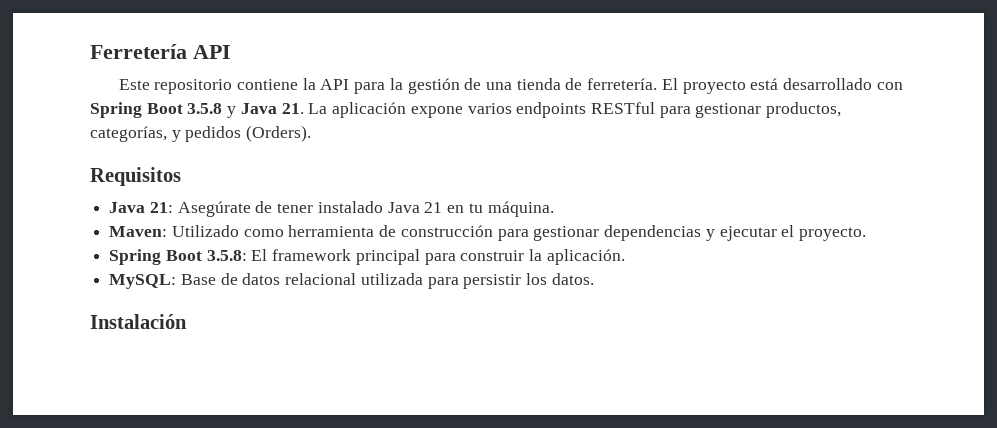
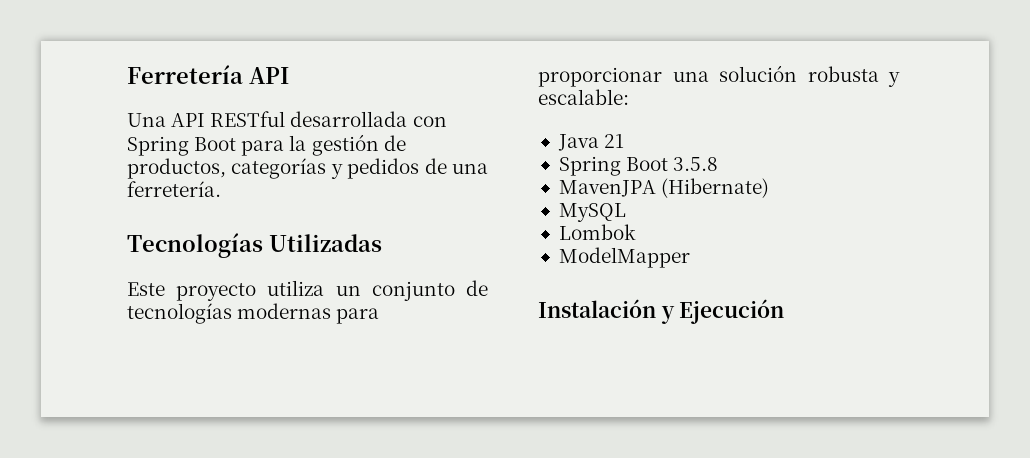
- Este repositorio contiene la API para la gestión de una tienda de ferretería. El proyecto está desarrollado con Spring Boot 3.5.8 y Java 21. La aplicación expone varios endpoints RESTful para gestionar productos, categorías, y pedidos (Orders).
- Requisitos
- Java 21: Asegúrate de tener instalado Java 21 en tu máquina.
- Maven: Utilizado como herramienta de construcción para gestionar dependencias y ejecutar el proyecto.
- Spring Boot 3.5.8: El framework principal para construir la aplicación.
- MySQL: Base de datos relacional utilizada para persistir los datos.
+ Una API RESTful desarrollada con Spring Boot para la gestión de productos, categorías y pedidos de una ferretería.
+ Tecnologías Utilizadas
+ Este proyecto utiliza un conjunto de tecnologías modernas para proporcionar una solución robusta y escalable:
+ Java 21
+ Spring Boot 3.5.8
+ MavenJPA (Hibernate)
+ MySQL
+ Lombok
+ ModelMapper
- Instalación
+ Instalación y Ejecución

